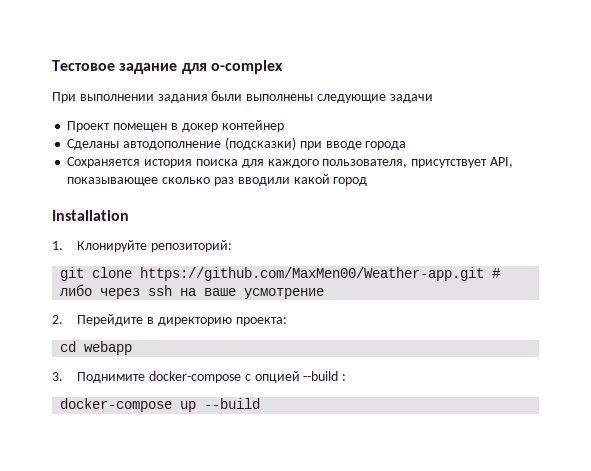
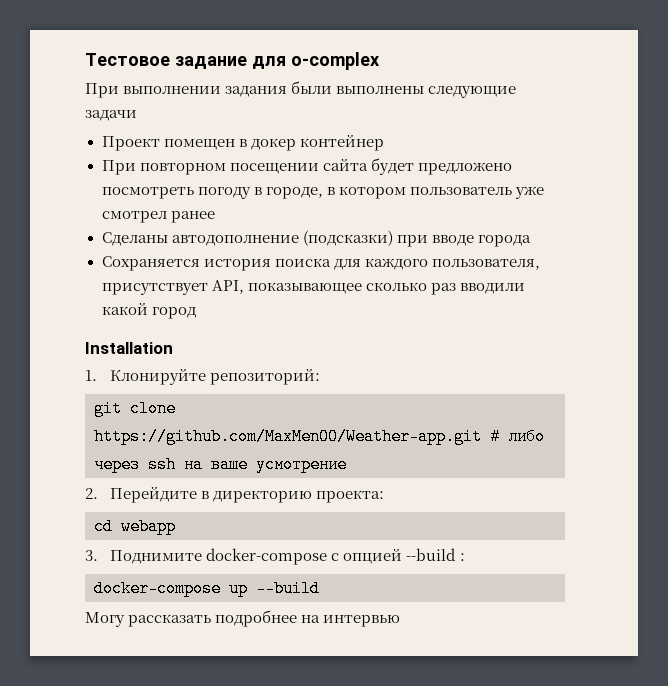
+ При повторном посещении сайта будет предложено посмотреть погоду в городе, в котором пользователь уже смотрел ранее
+ Могу рассказать подробнее на интервью

